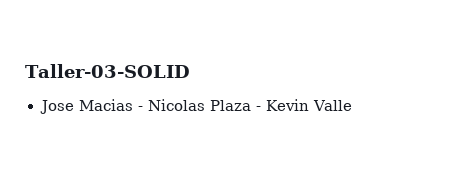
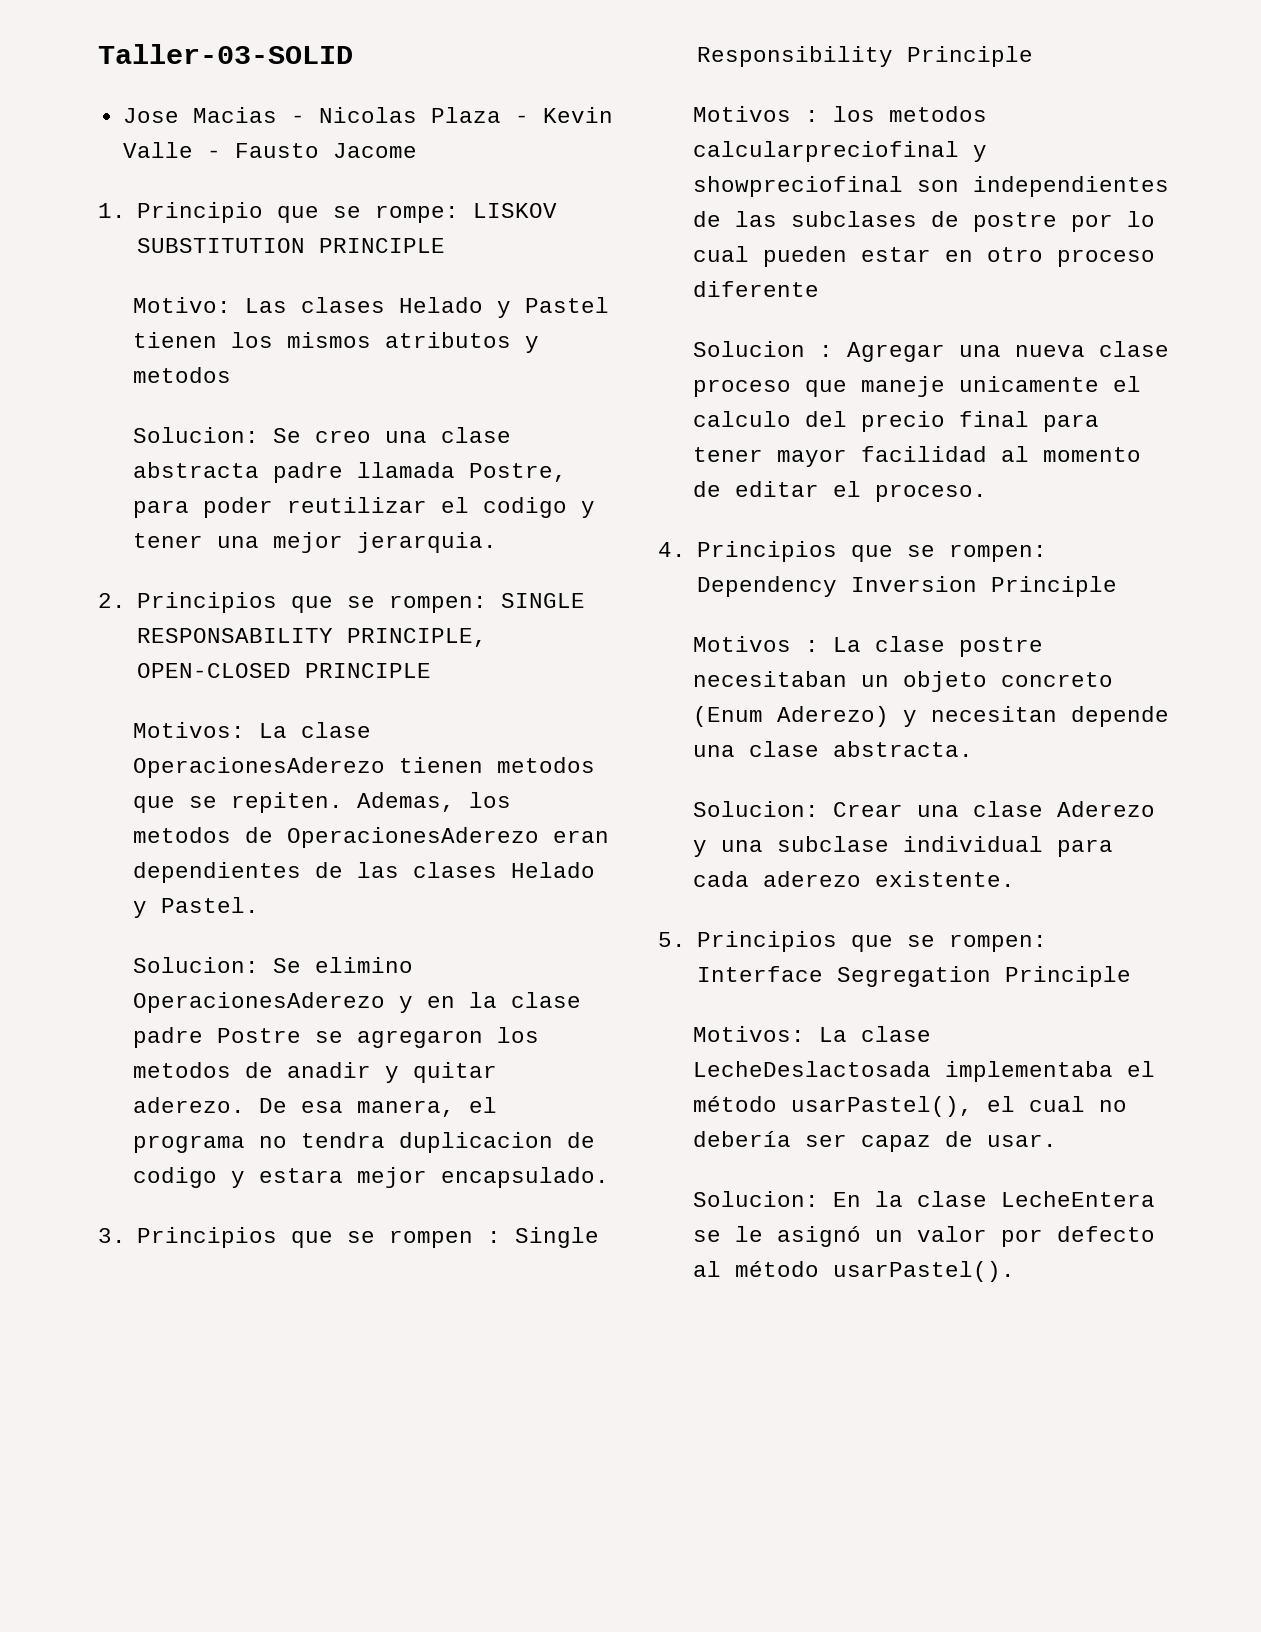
- Jose Macias - Nicolas Plaza - Kevin Valle
+ Jose Macias - Nicolas Plaza - Kevin Valle - Fausto Jacome
+ 1. Principio que se rompe: LISKOV SUBSTITUTION PRINCIPLE
+ Motivo: Las clases Helado y Pastel tienen los mismos atributos y metodos
+ Solucion: Se creo una clase abstracta padre llamada Postre, para poder reutilizar el codigo y tener una mejor jerarquia.
+ 2. Principios que se rompen: SINGLE RESPONSABILITY PRINCIPLE, OPEN-CLOSED PRINCIPLE
+ Motivos: La clase OperacionesAderezo tienen metodos que se repiten. Ademas, los metodos de OperacionesAderezo eran dependientes de las clases Helado y Pastel.
+ Solucion: Se elimino OperacionesAderezo y en la clase padre Postre se agregaron los metodos de anadir y quitar aderezo. De esa manera, el programa no tendra duplicacion de codigo y estara mejor encapsulado.
+ 3. Principios que se rompen : Single Responsibility Principle
+ Motivos : los metodos calcularpreciofinal y showpreciofinal son independientes de las subclases de postre por lo cual pueden estar en otro proceso diferente
+ Solucion : Agregar una nueva clase proceso que maneje unicamente el calculo del precio final para tener mayor facilidad al momento de editar el proceso.
+ 4. Principios que se rompen: Dependency Inversion Principle
+ Motivos : La clase postre necesitaban un objeto concreto (Enum Aderezo) y necesitan depende una clase abstracta.
+ Solucion: Crear una clase Aderezo y una subclase individual para cada aderezo existente.
+ 5. Principios que se rompen: Interface Segregation Principle
+ Motivos: La clase LecheDeslactosada implementaba el método usarPastel(), el cual no debería ser capaz de usar.
+ Solucion: En la clase LecheEntera se le asignó un valor por defecto al método usarPastel().

